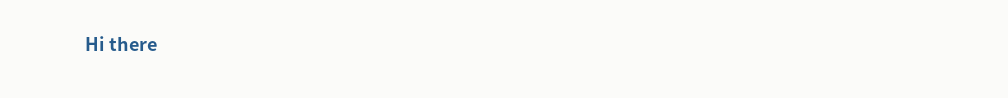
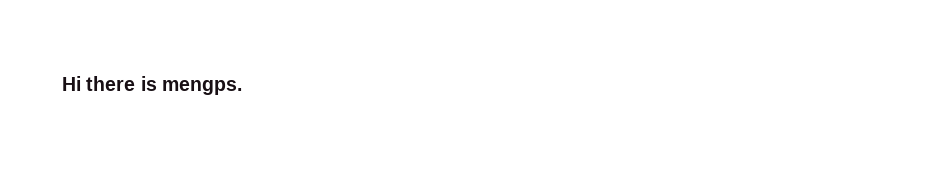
- Hi there
+ Hi there is mengps.

